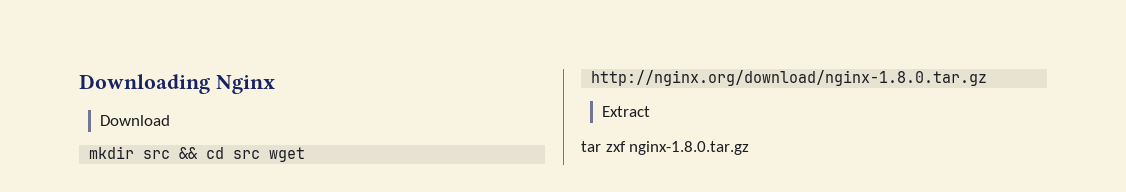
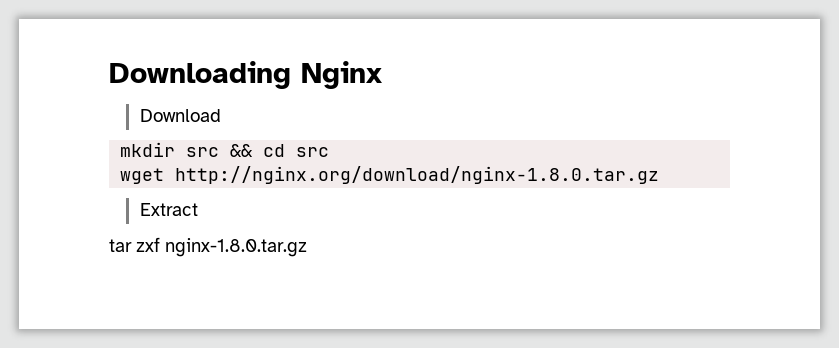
- mkdir src && cd src wget http://nginx.org/download/nginx-1.8.0.tar.gz
+ mkdir src && cd src
+ wget http://nginx.org/download/nginx-1.8.0.tar.gz

